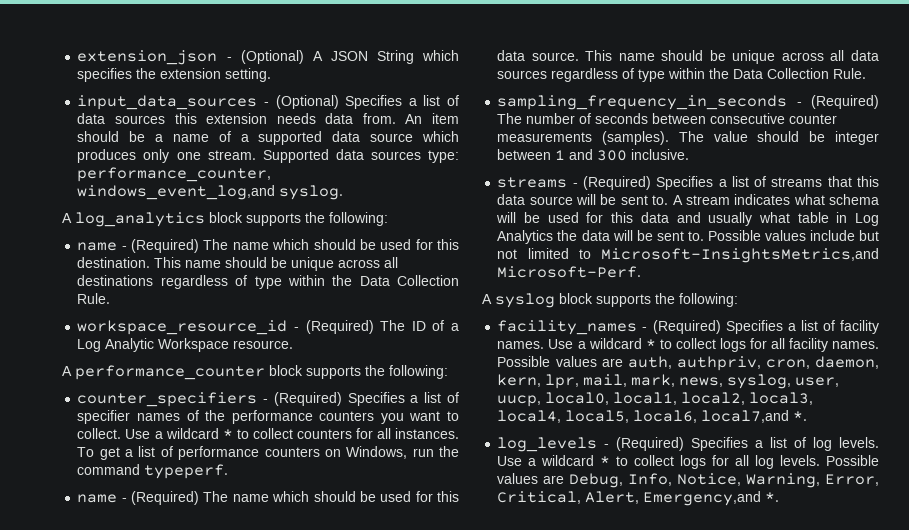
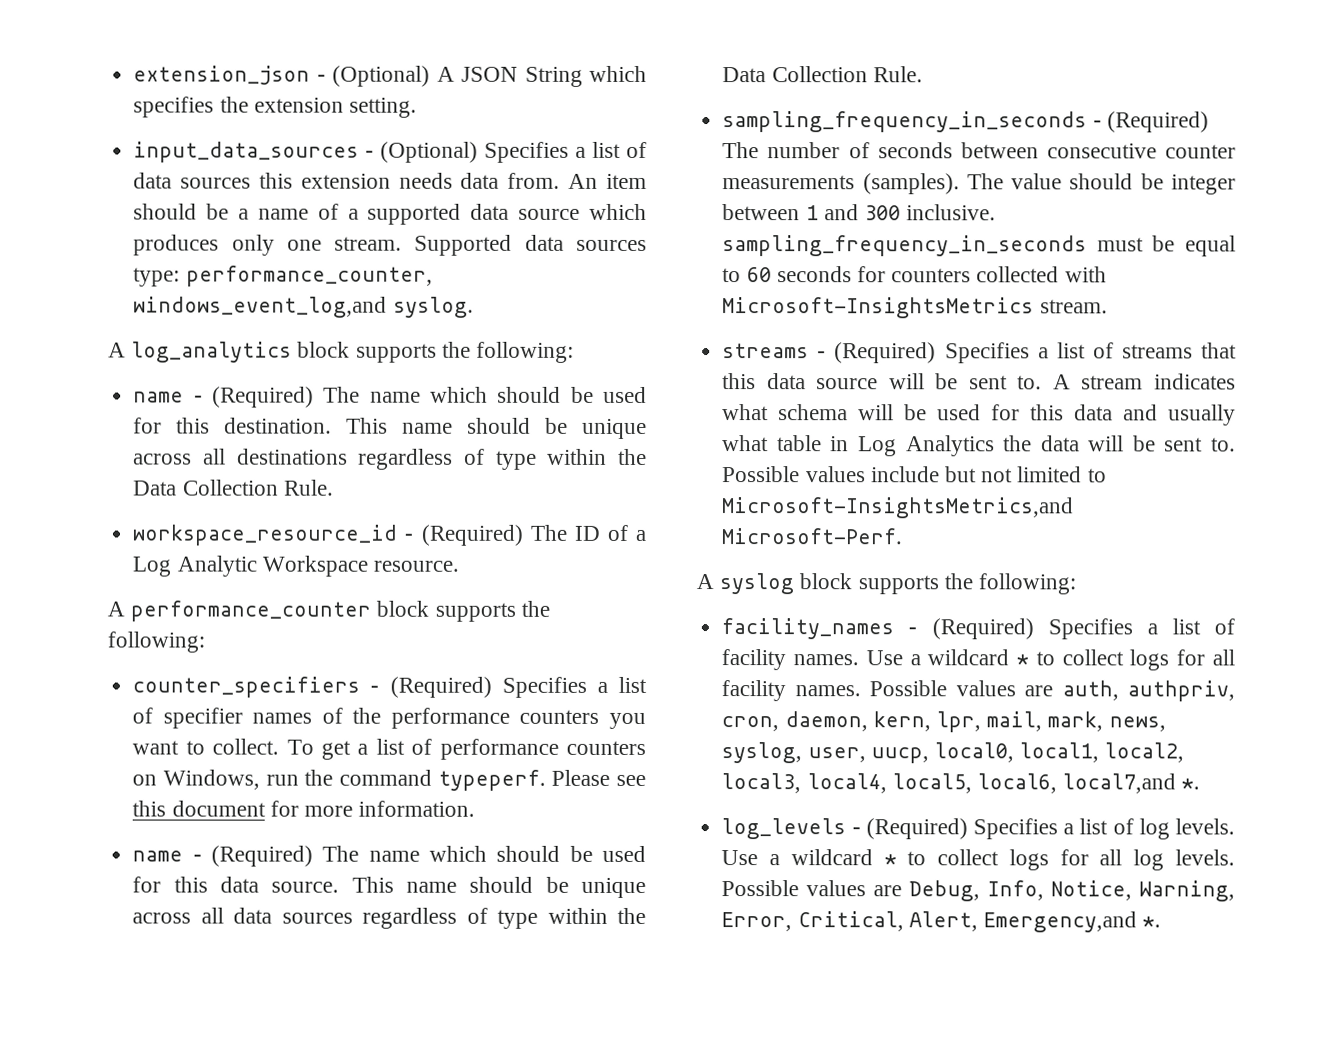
- Use a wildcard * to collect counters for all instances.
+ Please see this document for more information.
- The value should be integer between 1 and 300 inclusive.
+ The value should be integer between 1 and 300 inclusive. sampling_frequency_in_seconds must be equal to 60 seconds for counters collected with Microsoft-InsightsMetrics stream.

